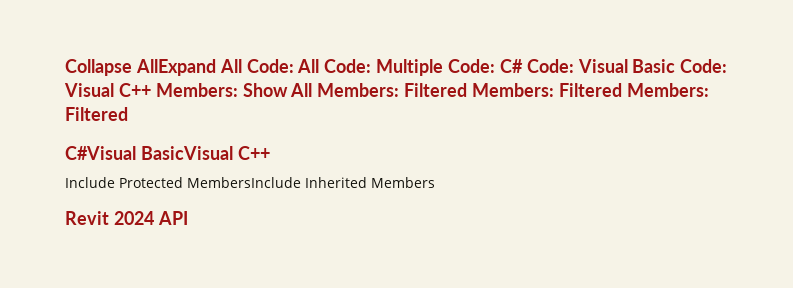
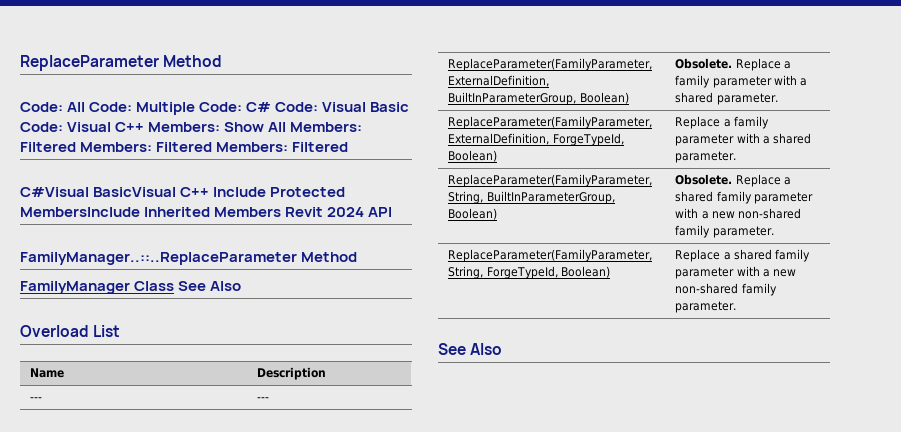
- Collapse AllExpand All Code: All Code: Multiple Code: C# Code: Visual Basic Code: Visual C++ Members: Show All Members: Filtered Members: Filtered Members: Filtered
+ ReplaceParameter Method
+ Code: All Code: Multiple Code: C# Code: Visual Basic Code: Visual C++ Members: Show All Members: Filtered Members: Filtered Members: Filtered
- C#Visual BasicVisual C++
- Include Protected MembersInclude Inherited Members
- Revit 2024 API
+ C#Visual BasicVisual C++ Include Protected MembersInclude Inherited Members Revit 2024 API
+ FamilyManager..::..ReplaceParameter Method
+ FamilyManager Class See Also
+ Overload List
+ Name | Description
+ --- | ---
+ ReplaceParameter(FamilyParameter, ExternalDefinition, BuiltInParameterGroup, Boolean) | Obsolete. Replace a family parameter with a shared parameter.
+ ReplaceParameter(FamilyParameter, ExternalDefinition, ForgeTypeId, Boolean) | Replace a family parameter with a shared parameter.
+ ReplaceParameter(FamilyParameter, String, BuiltInParameterGroup, Boolean) | Obsolete. Replace a shared family parameter with a new non-shared family parameter.
+ ReplaceParameter(FamilyParameter, String, ForgeTypeId, Boolean) | Replace a shared family parameter with a new non-shared family parameter.
+ See Also

